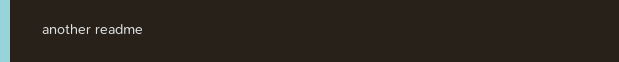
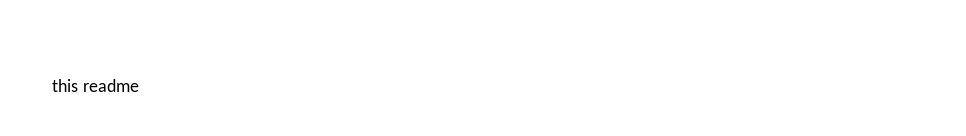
- another readme
+ this readme

